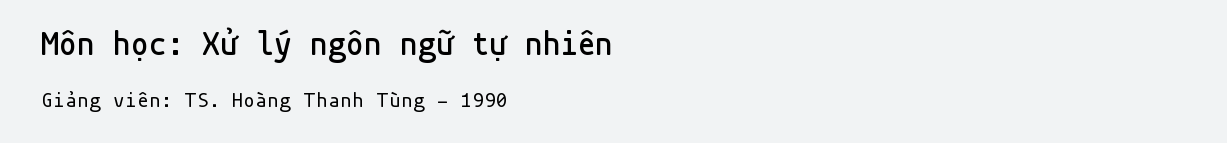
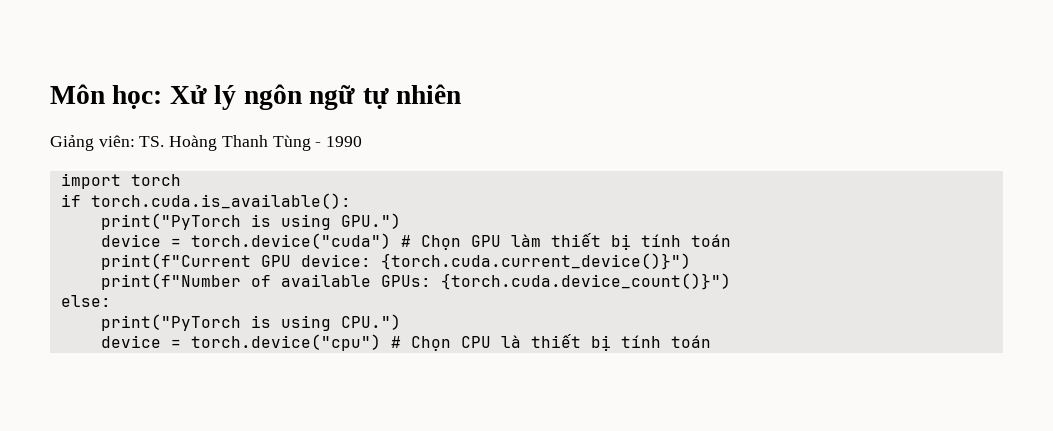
+ import torch
+ if torch.cuda.is_available():
+ print("PyTorch is using GPU.")
+ device = torch.device("cuda") # Chọn GPU làm thiết bị tính toán
+ print(f"Current GPU device: {torch.cuda.current_device()}")
+ print(f"Number of available GPUs: {torch.cuda.device_count()}")
+ else:
+ print("PyTorch is using CPU.")
+ device = torch.device("cpu") # Chọn CPU là thiết bị tính toán

